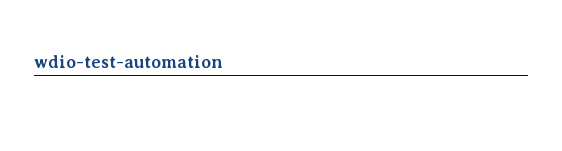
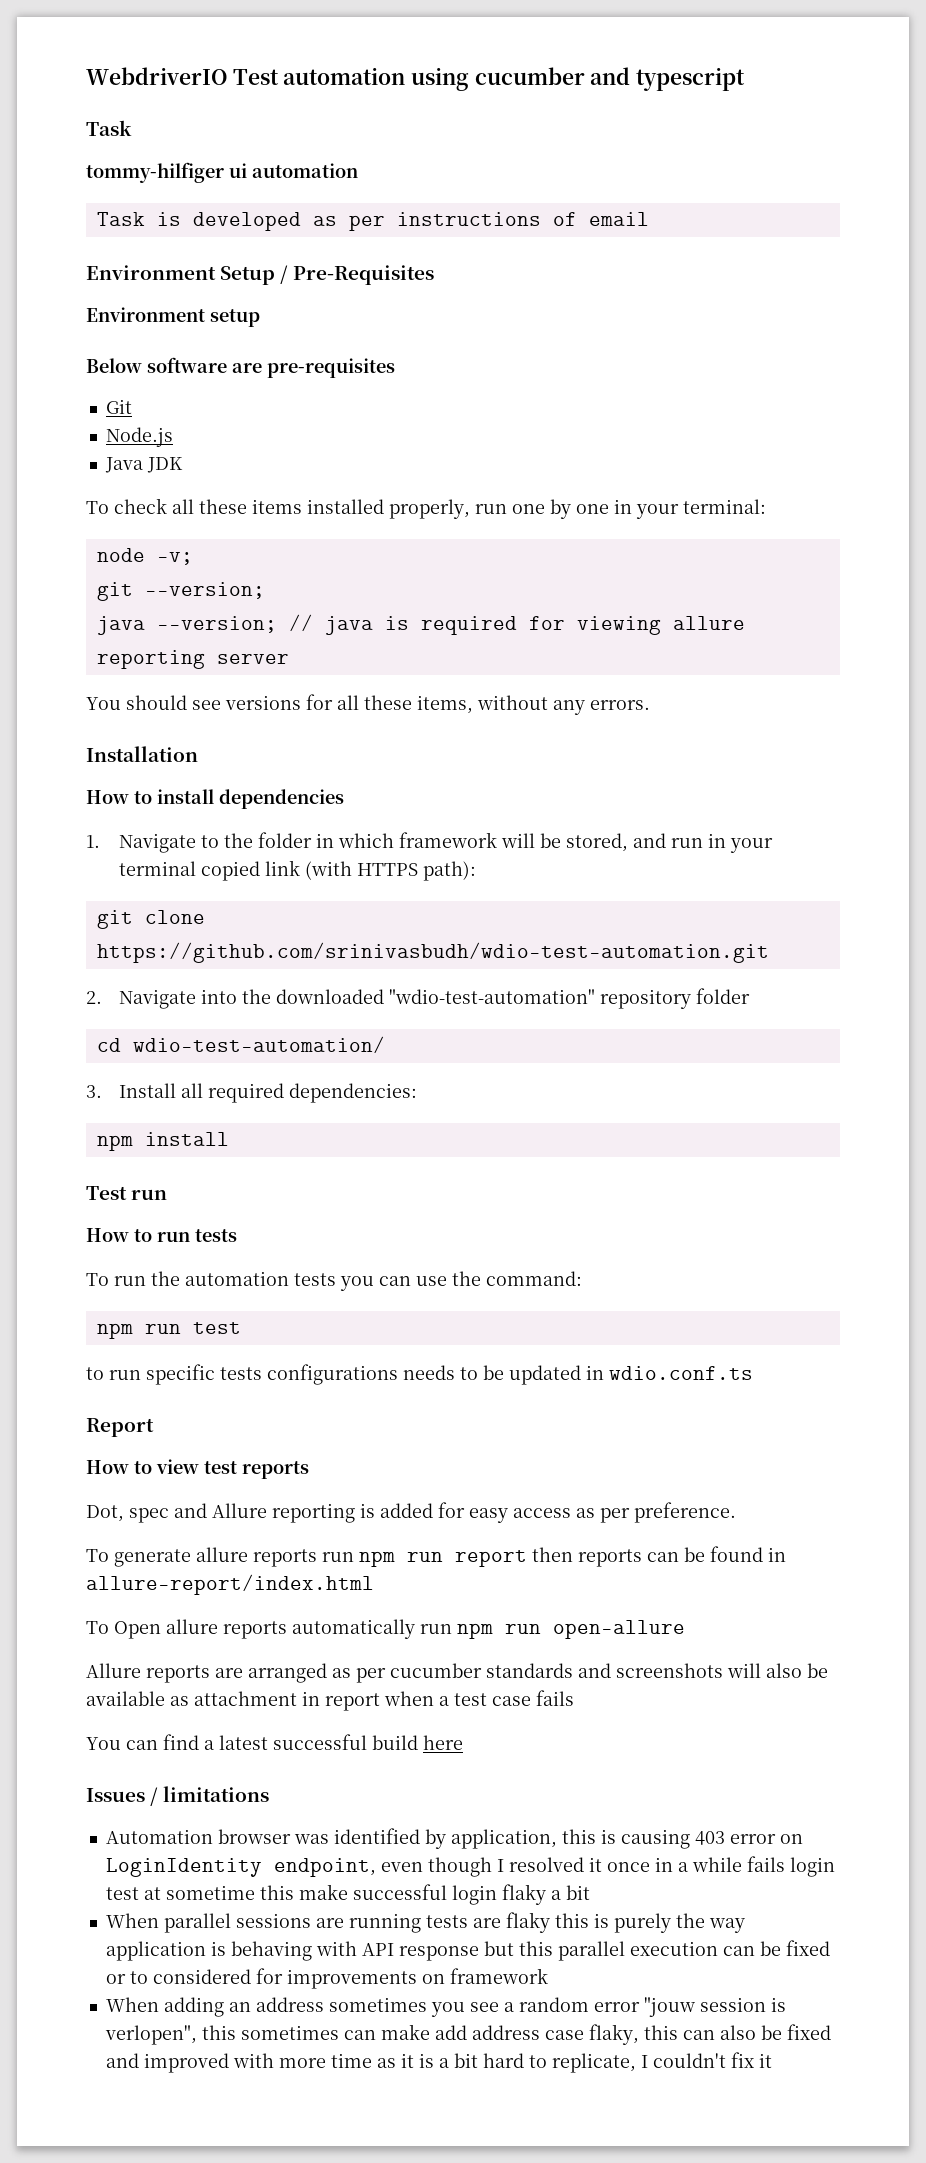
- wdio-test-automation
+ WebdriverIO Test automation using cucumber and typescript
+ Task
+ tommy-hilfiger ui automation
+ Task is developed as per instructions of email
+ Environment Setup / Pre-Requisites
+ Environment setup
+ Below software are pre-requisites
+ Git
+ Node.js
+ Java JDK
+ To check all these items installed properly, run one by one in your terminal:
+ node -v;
+ git --version;
+ java --version; // java is required for viewing allure reporting server
+ You should see versions for all these items, without any errors.
+ Installation
+ How to install dependencies
+ 1. Navigate to the folder in which framework will be stored, and run in your terminal copied link (with HTTPS path):
+ git clone https://github.com/srinivasbudh/wdio-test-automation.git
+ 2. Navigate into the downloaded "wdio-test-automation" repository folder
+ cd wdio-test-automation/
+ 3. Install all required dependencies:
+ npm install
+ Test run
+ How to run tests
+ To run the automation tests you can use the command:
+ npm run test
+ to run specific tests configurations needs to be updated in wdio.conf.ts
+ Report
+ How to view test reports
+ Dot, spec and Allure reporting is added for easy access as per preference.
+ To generate allure reports run npm run report then reports can be found in allure-report/index.html
+ To Open allure reports automatically run npm run open-allure
+ Allure reports are arranged as per cucumber standards and screenshots will also be available as attachment in report when a test case fails
+ You can find a latest successful build here
+ Issues / limitations
+ Automation browser was identified by application, this is causing 403 error on LoginIdentity endpoint, even though I resolved it once in a while fails login test at sometime this make successful login flaky a bit
+ When parallel sessions are running tests are flaky this is purely the way application is behaving with API response but this parallel execution can be fixed or to considered for improvements on framework
+ When adding an address sometimes you see a random error "jouw session is verlopen", this sometimes can make add address case flaky, this can also be fixed and improved with more time as it is a bit hard to replicate, I couldn't fix it

